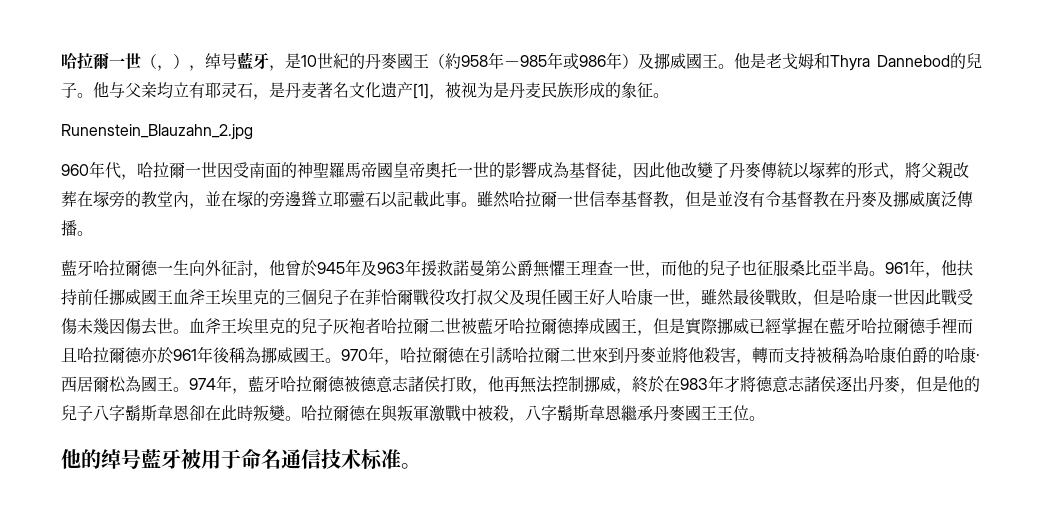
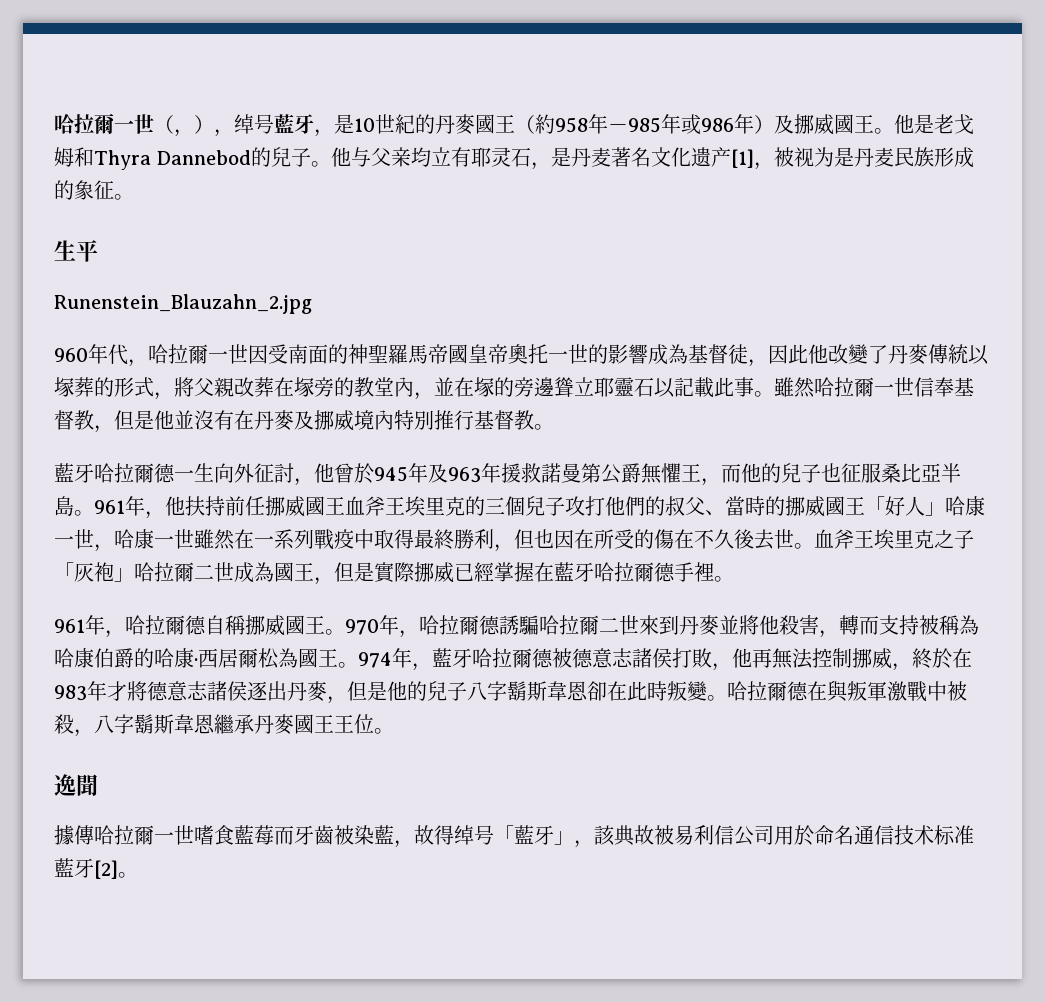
+ 生平
- 雖然哈拉爾一世信奉基督教，但是並沒有令基督教在丹麥及挪威廣泛傳播。
+ 雖然哈拉爾一世信奉基督教，但是他並沒有在丹麥及挪威境內特別推行基督教。
- 藍牙哈拉爾德一生向外征討，他曾於945年及963年援救諾曼第公爵無懼王理查一世，而他的兒子也征服桑比亞半島。
+ 藍牙哈拉爾德一生向外征討，他曾於945年及963年援救諾曼第公爵無懼王，而他的兒子也征服桑比亞半島。
- 961年，他扶持前任挪威國王血斧王埃里克的三個兒子在菲恰爾戰役攻打叔父及現任國王好人哈康一世，雖然最後戰敗，但是哈康一世因此戰受傷未幾因傷去世。
+ 961年，他扶持前任挪威國王血斧王埃里克的三個兒子攻打他們的叔父、當時的挪威國王「好人」哈康一世，哈康一世雖然在一系列戰疫中取得最終勝利，但也因在所受的傷在不久後去世。
- 血斧王埃里克的兒子灰袍者哈拉爾二世被藍牙哈拉爾德捧成國王，但是實際挪威已經掌握在藍牙哈拉爾德手裡而且哈拉爾德亦於961年後稱為挪威國王。
+ 血斧王埃里克之子「灰袍」哈拉爾二世成為國王，但是實際挪威已經掌握在藍牙哈拉爾德手裡。
+ 961年，哈拉爾德自稱挪威國王。
- 970年，哈拉爾德在引誘哈拉爾二世來到丹麥並將他殺害，轉而支持被稱為哈康伯爵的哈康·西居爾松為國王。
+ 970年，哈拉爾德誘騙哈拉爾二世來到丹麥並將他殺害，轉而支持被稱為哈康伯爵的哈康·西居爾松為國王。
- 他的绰号藍牙被用于命名通信技术标准。
+ 逸聞
+ 據傳哈拉爾一世嗜食藍莓而牙齒被染藍，故得绰号「藍牙」，該典故被易利信公司用於命名通信技术标准藍牙[2]。

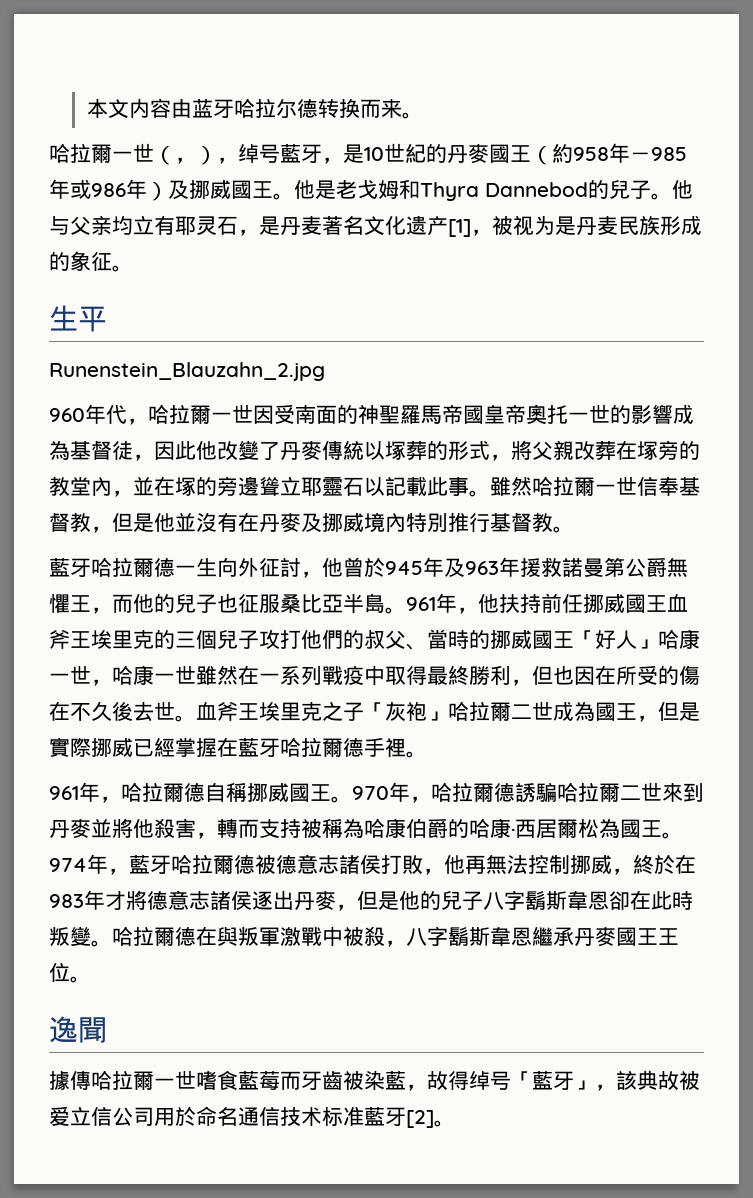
+ 本文内容由蓝牙哈拉尔德转换而来。
- 據傳哈拉爾一世嗜食藍莓而牙齒被染藍，故得绰号「藍牙」，該典故被易利信公司用於命名通信技术标准藍牙[2]。
+ 據傳哈拉爾一世嗜食藍莓而牙齒被染藍，故得绰号「藍牙」，該典故被爱立信公司用於命名通信技术标准藍牙[2]。

